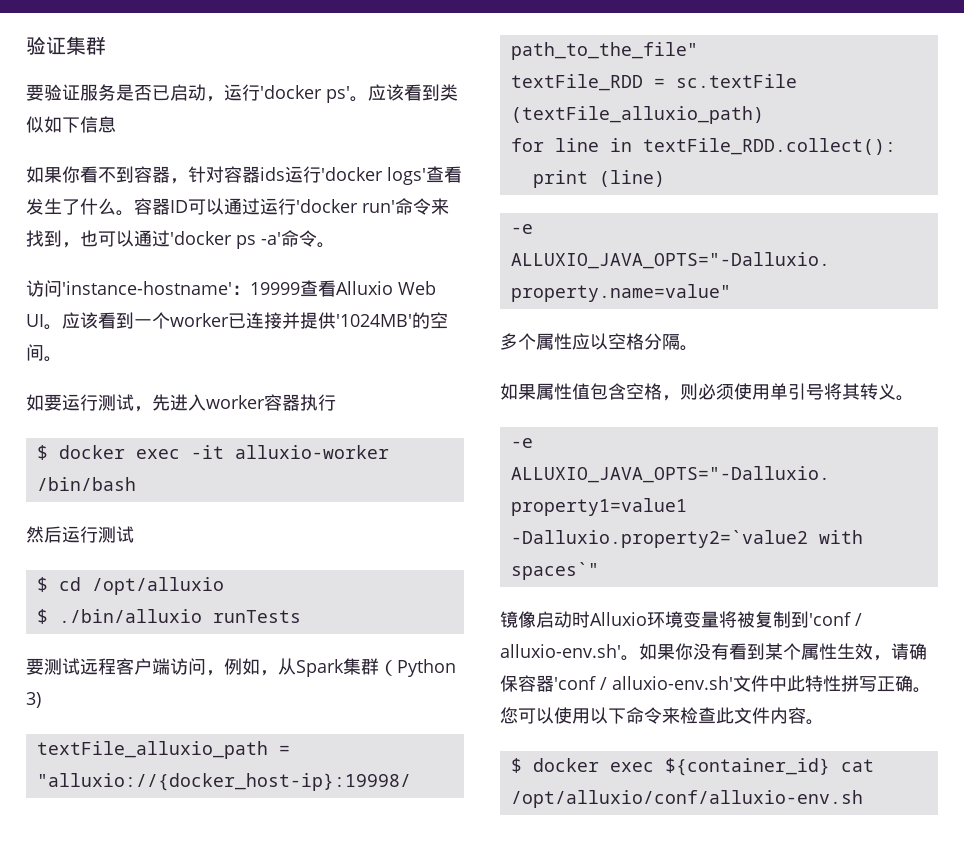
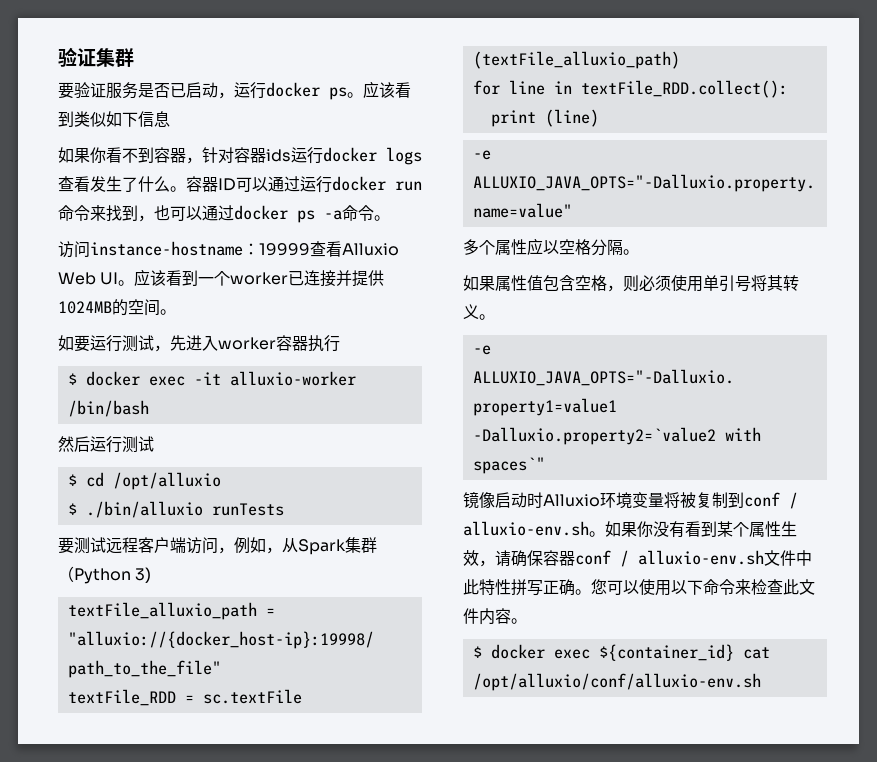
- 要验证服务是否已启动，运行'docker ps'。
+ 要验证服务是否已启动，运行docker ps。
- 如果你看不到容器，针对容器ids运行'docker logs'查看发生了什么。
+ 如果你看不到容器，针对容器ids运行docker logs查看发生了什么。
- 容器ID可以通过运行'docker run'命令来找到，也可以通过'docker ps -a'命令。
+ 容器ID可以通过运行docker run命令来找到，也可以通过docker ps -a命令。
- 访问'instance-hostname'：19999查看Alluxio Web UI。
+ 访问instance-hostname：19999查看Alluxio Web UI。
- 应该看到一个worker已连接并提供'1024MB'的空间。
+ 应该看到一个worker已连接并提供1024MB的空间。
- 镜像启动时Alluxio环境变量将被复制到'conf / alluxio-env.sh'。
+ 镜像启动时Alluxio环境变量将被复制到conf / alluxio-env.sh。
- 如果你没有看到某个属性生效，请确保容器'conf / alluxio-env.sh'文件中此特性拼写正确。
+ 如果你没有看到某个属性生效，请确保容器conf / alluxio-env.sh文件中此特性拼写正确。

